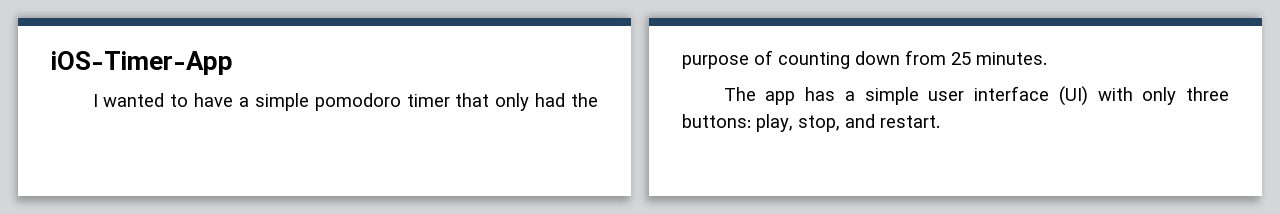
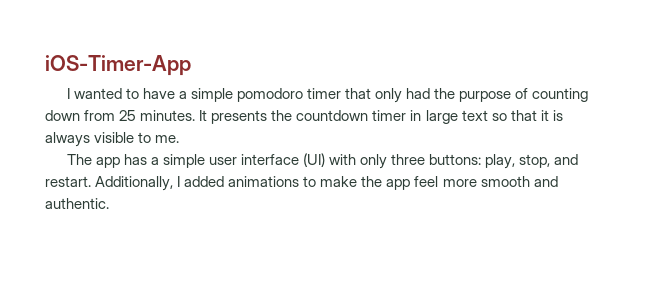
+ It presents the countdown timer in large text so that it is always visible to me.
+ Additionally, I added animations to make the app feel more smooth and authentic.

